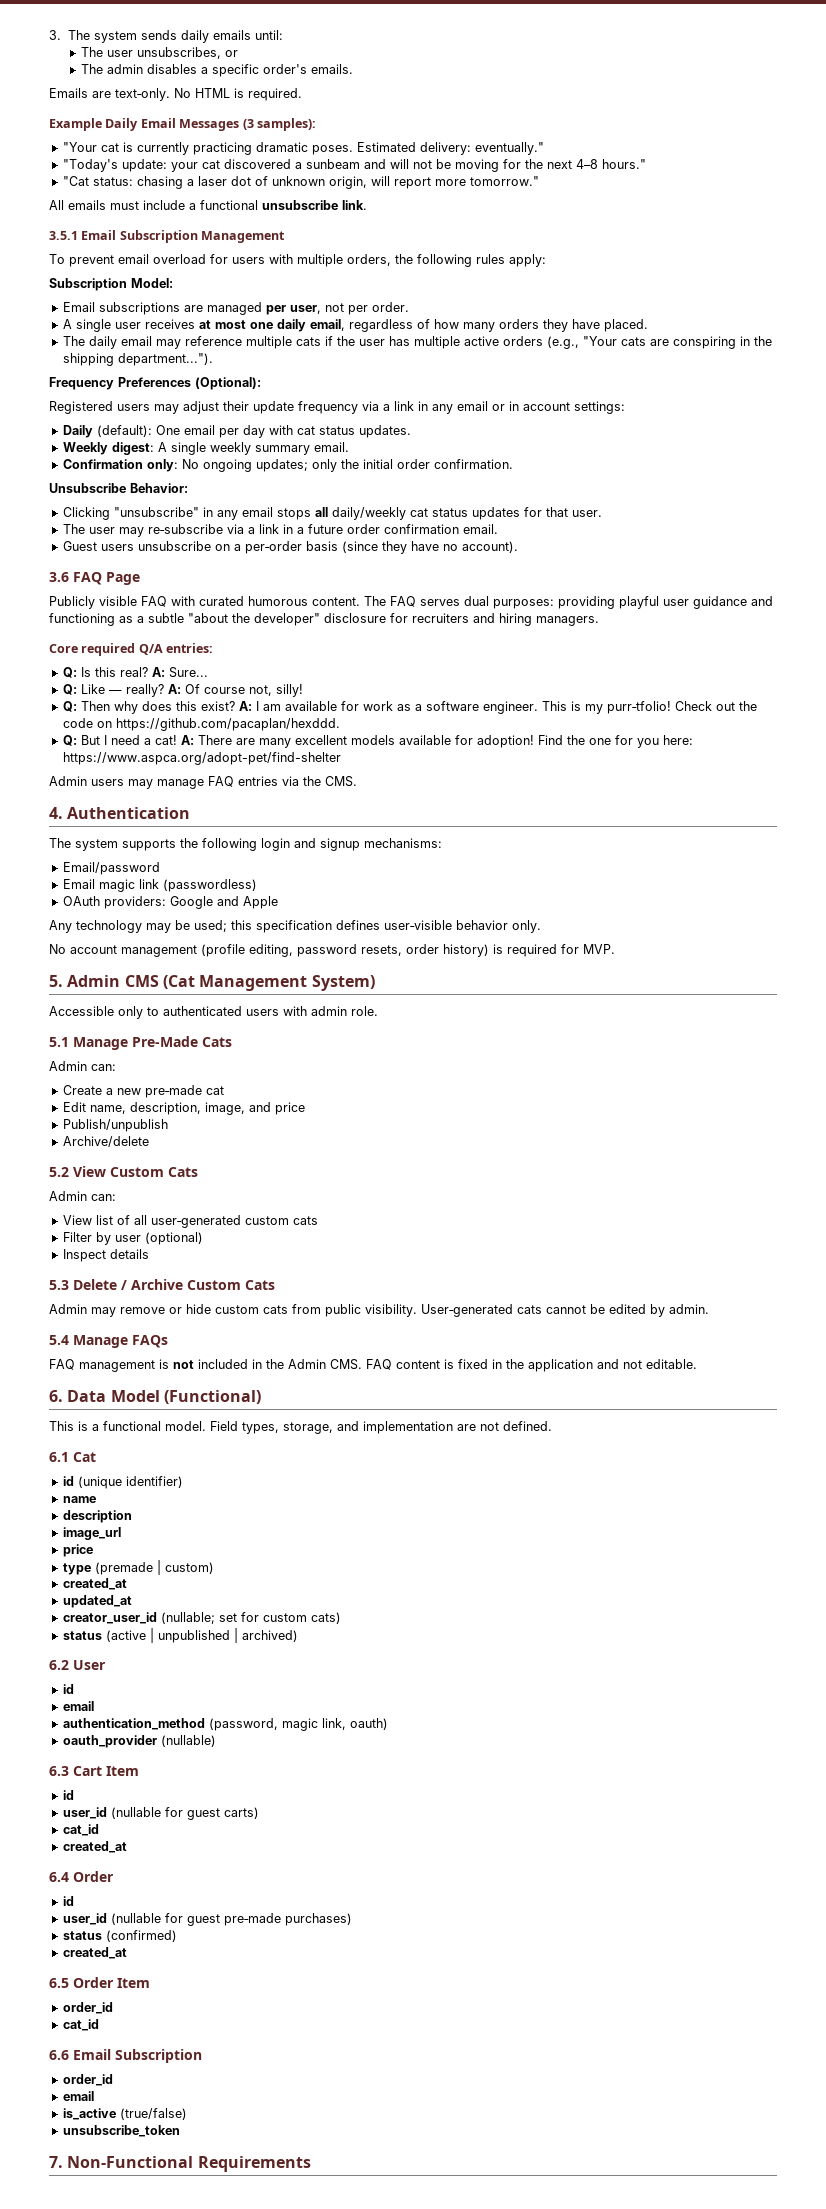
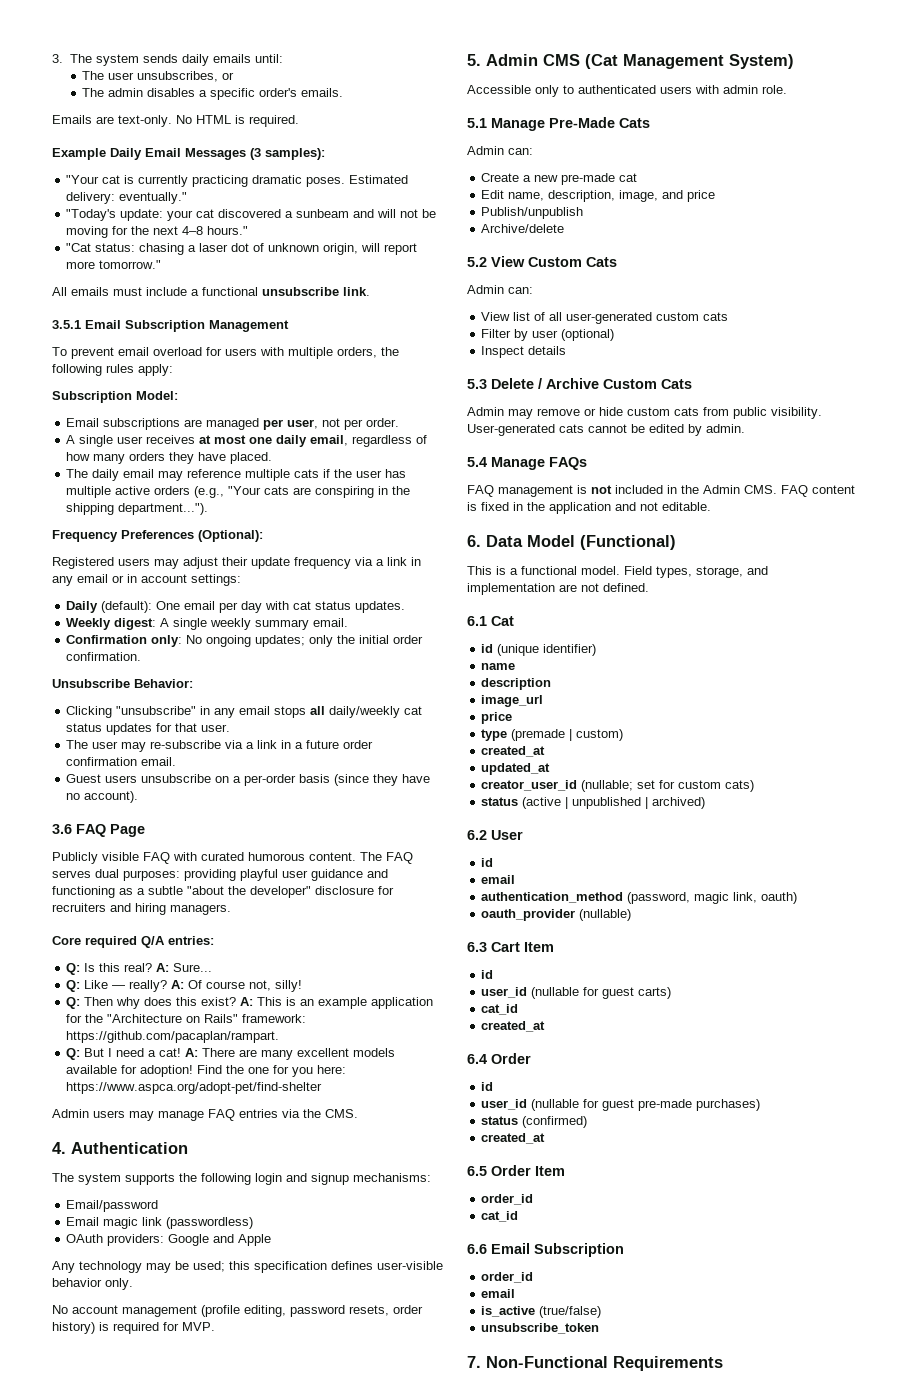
- A: I am available for work as a software engineer. This is my purr‑tfolio! Check out the code on https://github.com/pacaplan/hexddd.
+ A: This is an example application for the "Architecture on Rails" framework: https://github.com/pacaplan/rampart.

